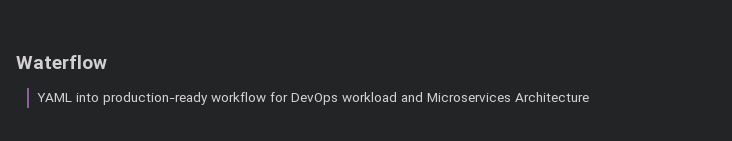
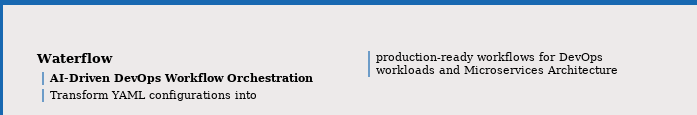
- YAML into production-ready workflow for DevOps workload and Microservices Architecture
+ AI-Driven DevOps Workflow Orchestration
+ Transform YAML configurations into production-ready workflows for DevOps workloads and Microservices Architecture

